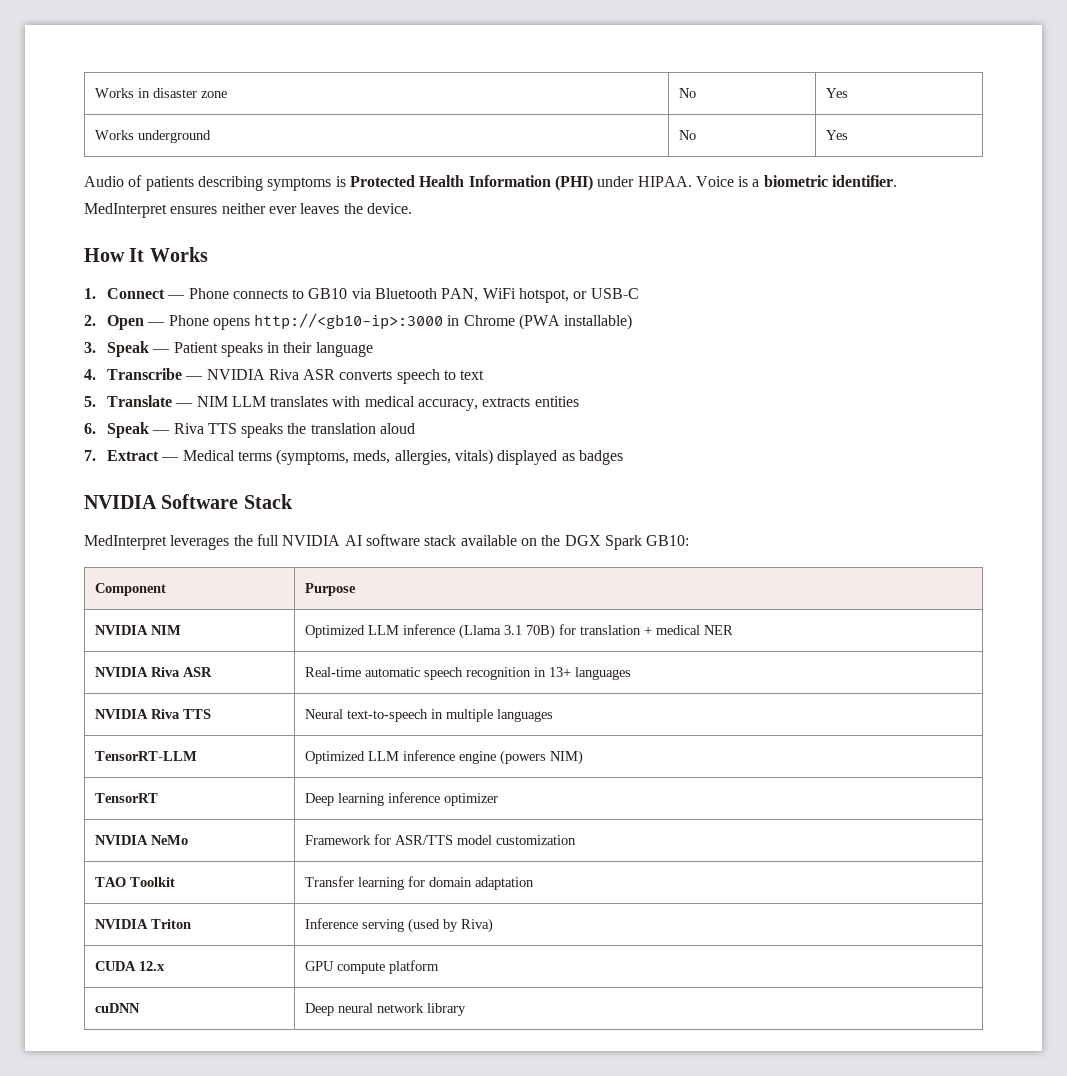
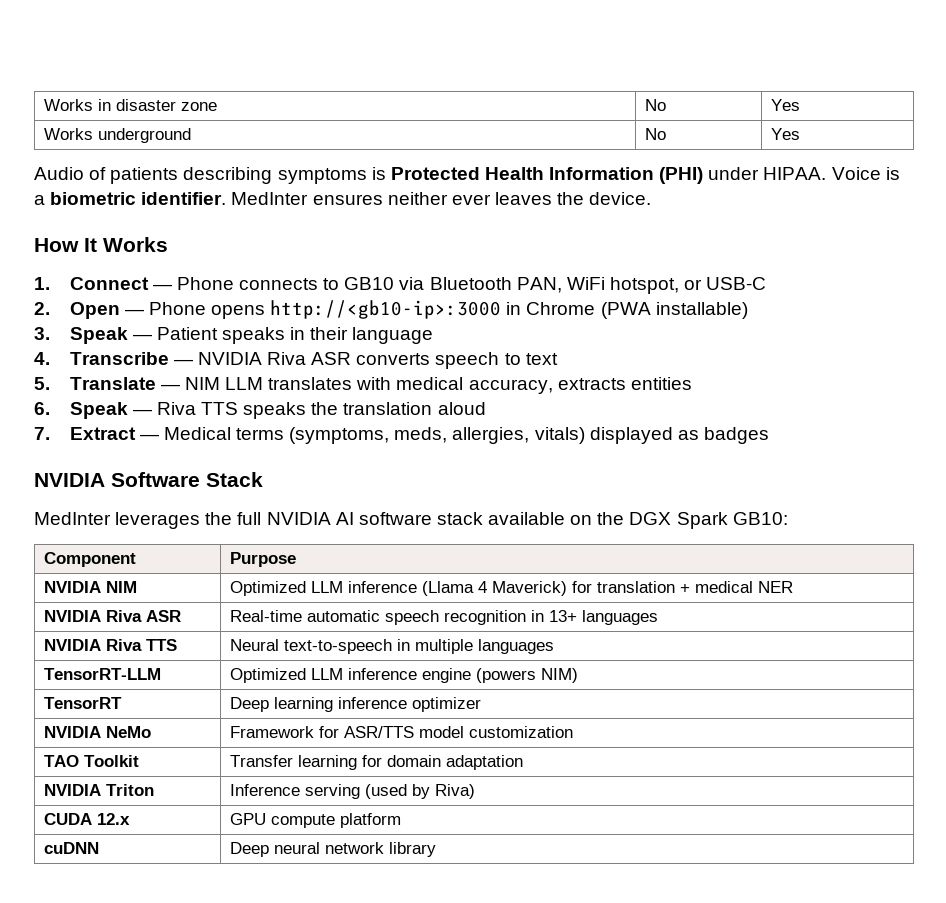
- MedInterpret ensures neither ever leaves the device.
+ MedInter ensures neither ever leaves the device.
- MedInterpret leverages the full NVIDIA AI software stack available on the DGX Spark GB10:
+ MedInter leverages the full NVIDIA AI software stack available on the DGX Spark GB10:
- NVIDIA NIM | Optimized LLM inference (Llama 3.1 70B) for translation + medical NER
+ NVIDIA NIM | Optimized LLM inference (Llama 4 Maverick) for translation + medical NER

